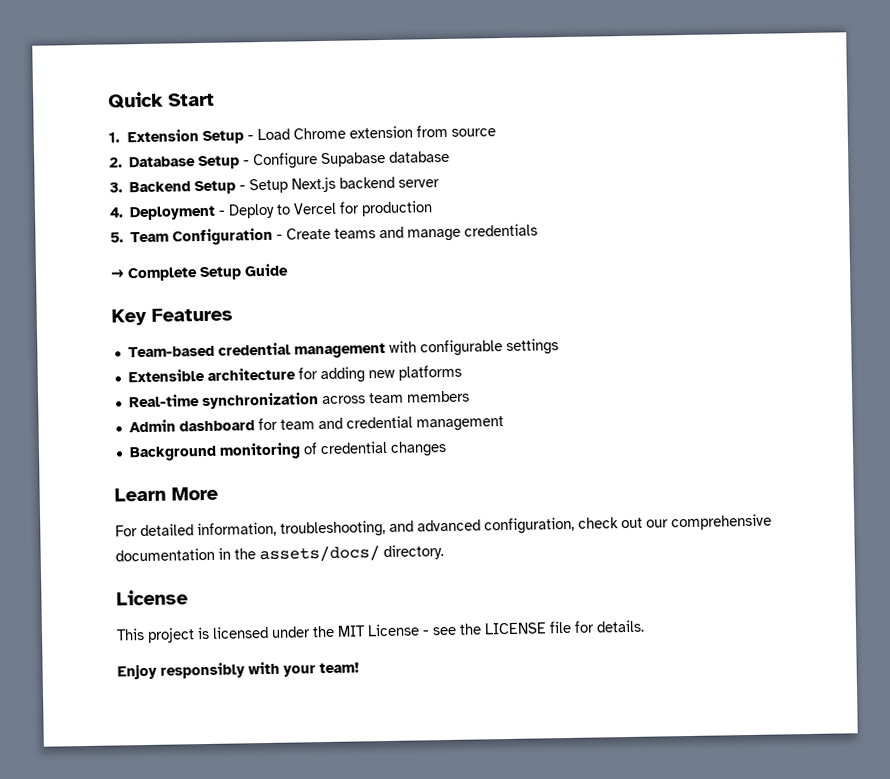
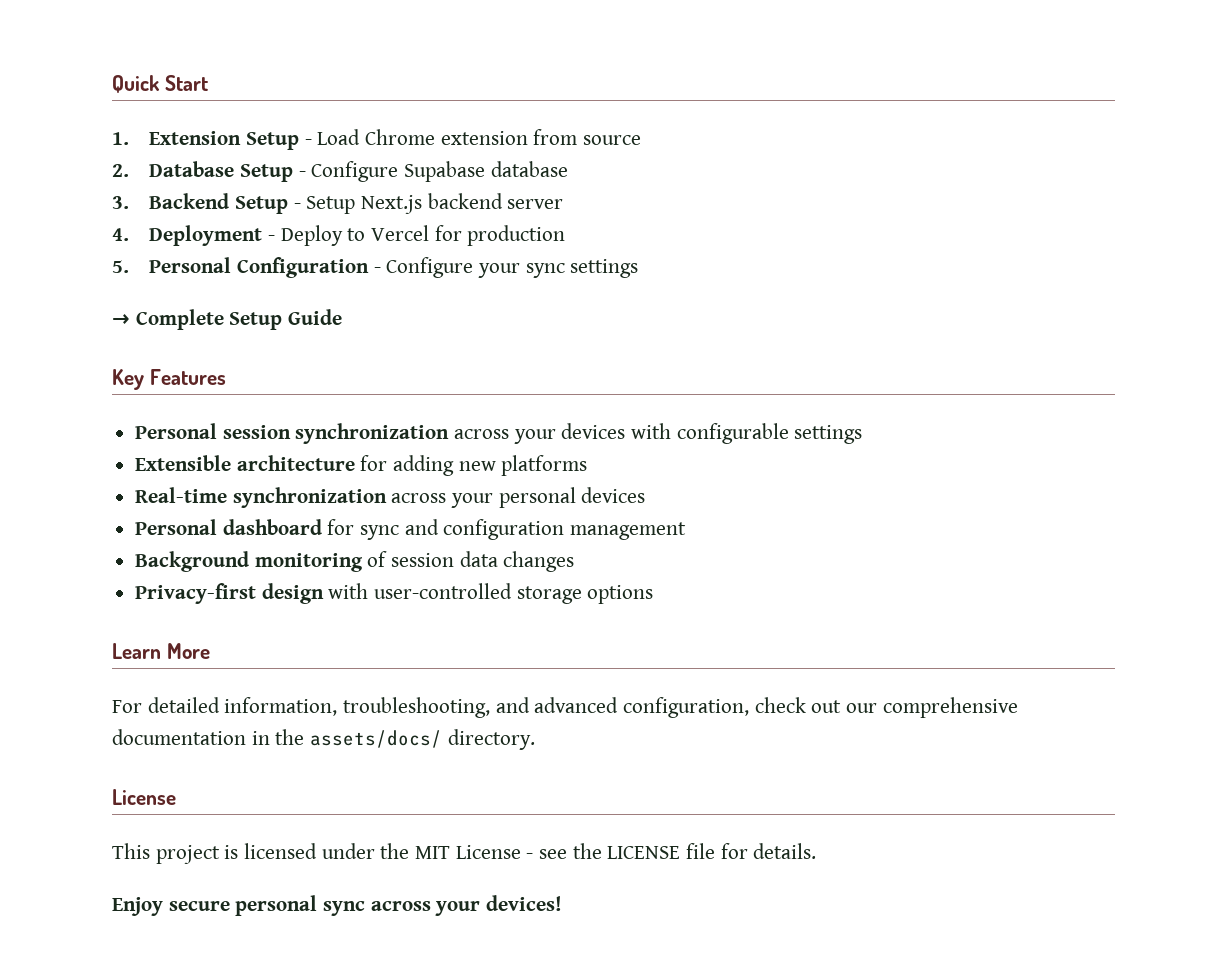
- 5. Team Configuration - Create teams and manage credentials
+ 5. Personal Configuration - Configure your sync settings
- Team-based credential management with configurable settings
+ Personal session synchronization across your devices with configurable settings
- Real-time synchronization across team members
- Admin dashboard for team and credential management
+ Real-time synchronization across your personal devices
+ Personal dashboard for sync and configuration management
- Background monitoring of credential changes
+ Background monitoring of session data changes
+ Privacy-first design with user-controlled storage options
- Enjoy responsibly with your team!
+ Enjoy secure personal sync across your devices!

